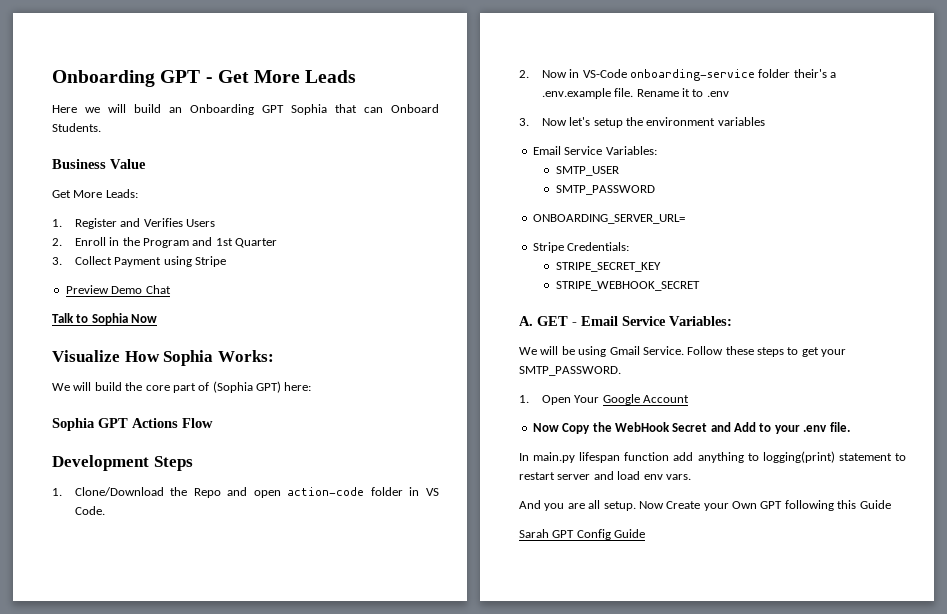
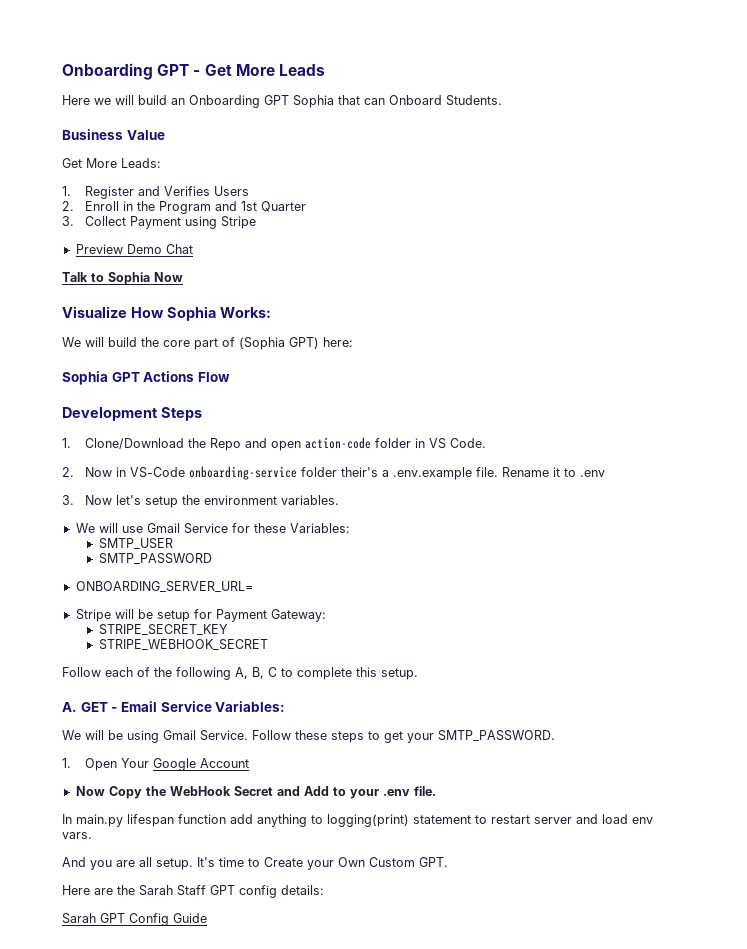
- 3. Now let's setup the environment variables
- Email Service Variables:
+ 3. Now let's setup the environment variables.
+ We will use Gmail Service for these Variables:
- Stripe Credentials:
+ Stripe will be setup for Payment Gateway:
  STRIPE_SECRET_KEY
  STRIPE_WEBHOOK_SECRET
+ Follow each of the following A, B, C to complete this setup.
- Now Create your Own GPT following this Guide
+ It's time to Create your Own Custom GPT.
+ Here are the Sarah Staff GPT config details:

